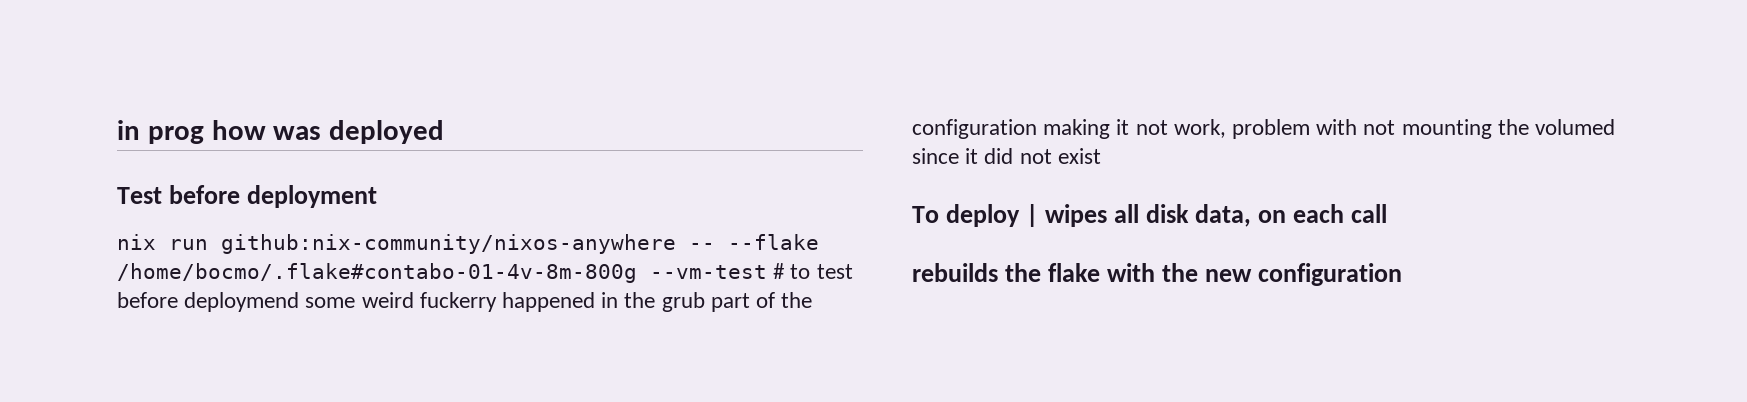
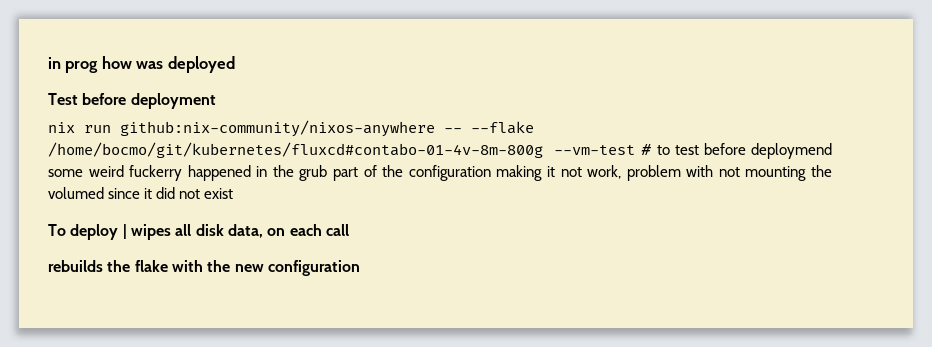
- nix run github:nix-community/nixos-anywhere -- --flake /home/bocmo/.flake#contabo-01-4v-8m-800g --vm-test # to test before deploymend some weird fuckerry happened in the grub part of the configuration making it not work, problem with not mounting the volumed since it did not exist
+ nix run github:nix-community/nixos-anywhere -- --flake /home/bocmo/git/kubernetes/fluxcd#contabo-01-4v-8m-800g --vm-test # to test before deploymend some weird fuckerry happened in the grub part of the configuration making it not work, problem with not mounting the volumed since it did not exist

